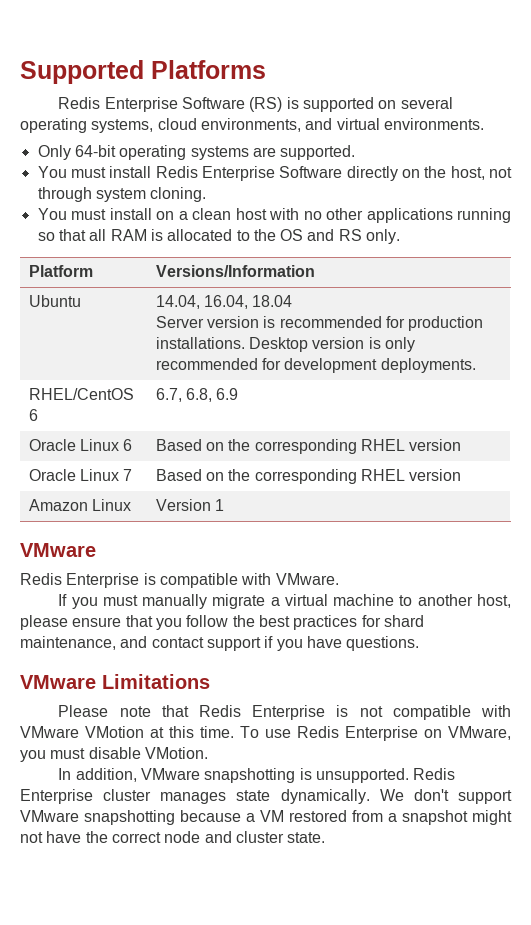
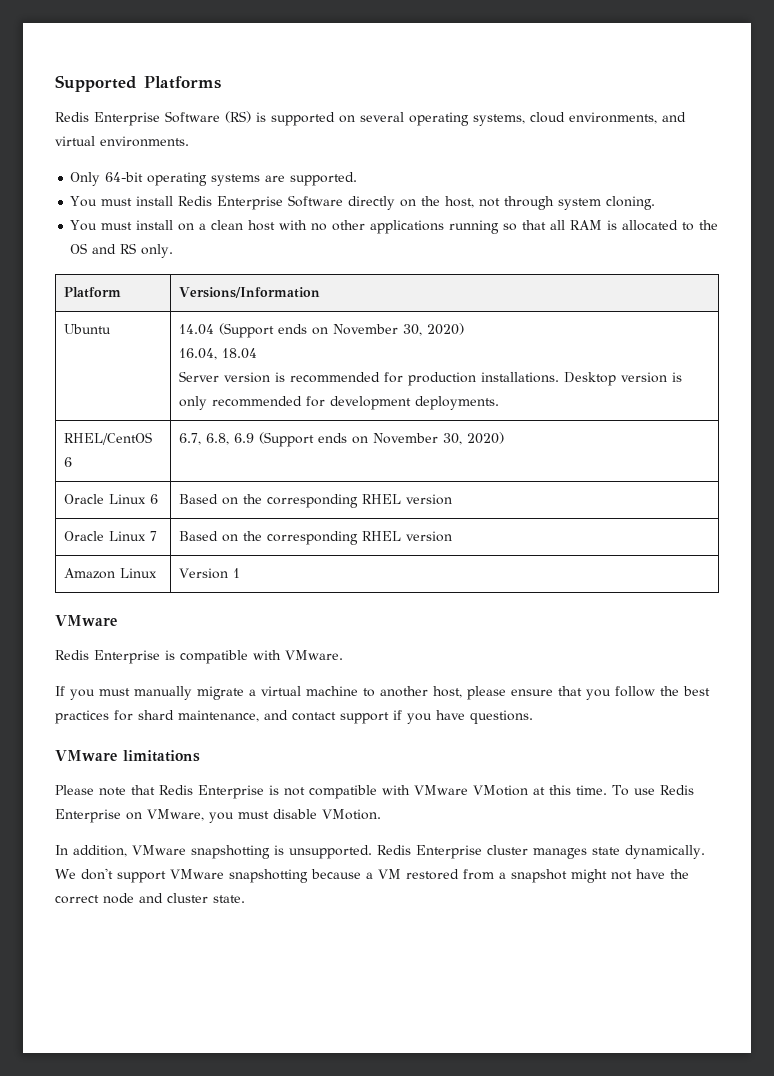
- Ubuntu | 14.04, 16.04, 18.04
+ Ubuntu | 14.04 (Support ends on November 30, 2020)
+ 16.04, 18.04
- RHEL/CentOS 6 | 6.7, 6.8, 6.9
+ RHEL/CentOS 6 | 6.7, 6.8, 6.9 (Support ends on November 30, 2020)
- VMware Limitations
+ VMware limitations

